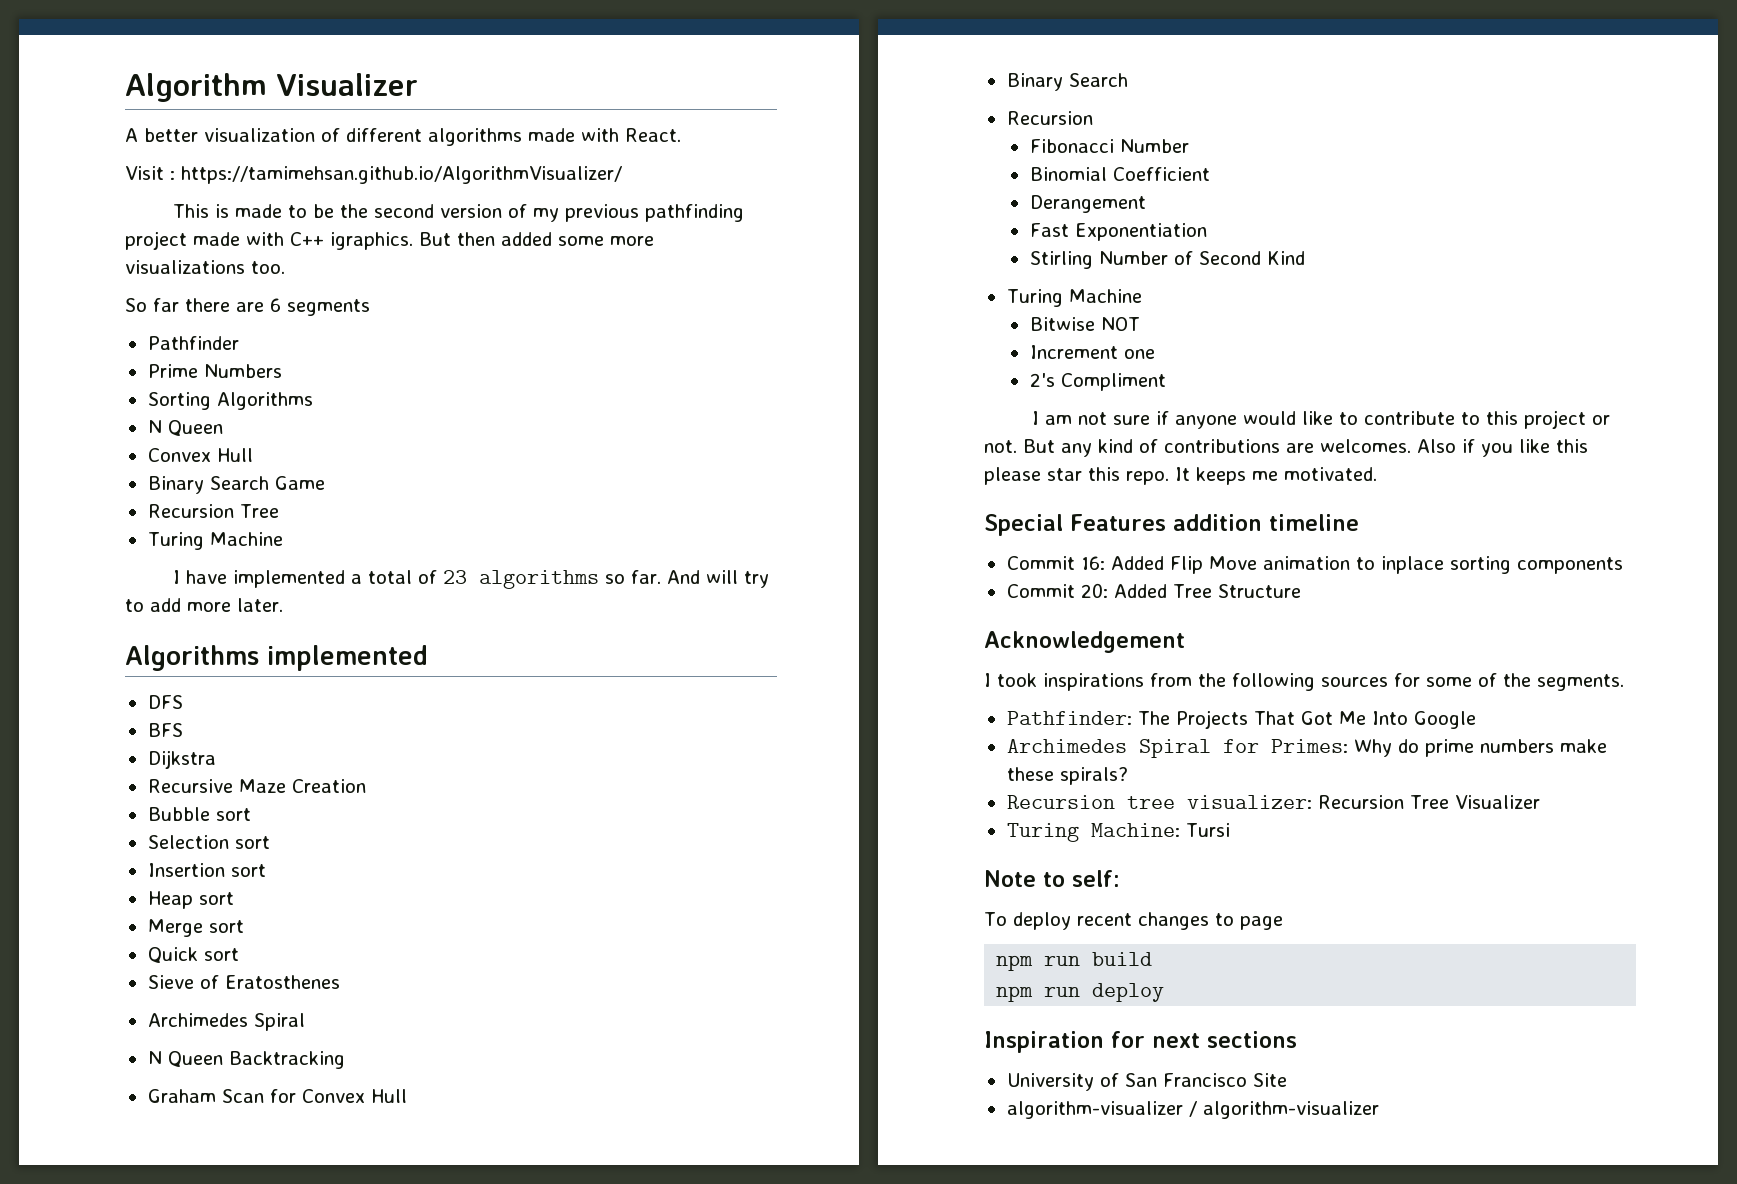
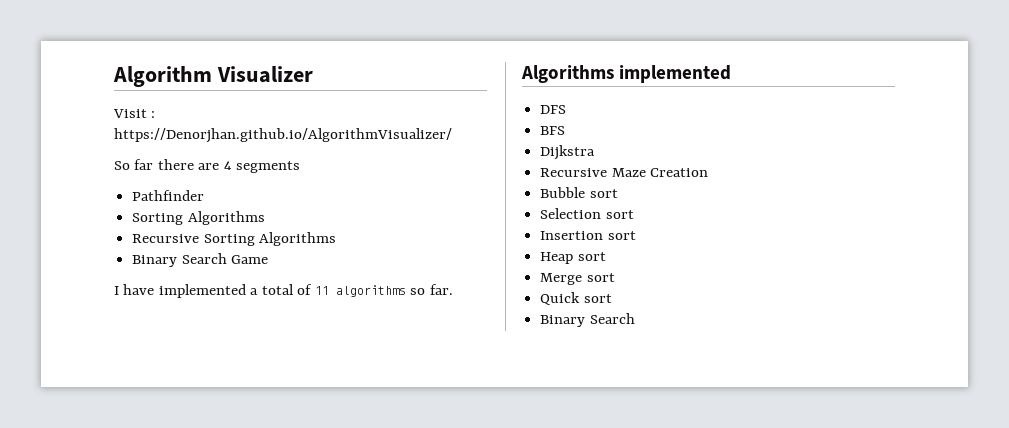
- A better visualization of different algorithms made with React.
- Visit : https://tamimehsan.github.io/AlgorithmVisualizer/
- This is made to be the second version of my previous pathfinding project made with C++ igraphics. But then added some more visualizations too.
+ Visit : https://Denorjhan.github.io/AlgorithmVisualizer/
- So far there are 6 segments
+ So far there are 4 segments
  Pathfinder
- Prime Numbers
  Sorting Algorithms
- N Queen
- Convex Hull
+ Recursive Sorting Algorithms
  Binary Search Game
- Recursion Tree
- Turing Machine
- I have implemented a total of 23 algorithms so far. And will try to add more later.
+ I have implemented a total of 11 algorithms so far.
  Quick sort
- Sieve of Eratosthenes
- Archimedes Spiral
- N Queen Backtracking
- Graham Scan for Convex Hull
  Binary Search
- Recursion
- Fibonacci Number
- Binomial Coefficient
- Derangement
- Fast Exponentiation
- Stirling Number of Second Kind
- Turing Machine
- Bitwise NOT
- Increment one
- 2's Compliment
- I am not sure if anyone would like to contribute to this project or not. But any kind of contributions are welcomes. Also if you like this please star this repo. It keeps me motivated.
- Special Features addition timeline
- Commit 16: Added Flip Move animation to inplace sorting components
- Commit 20: Added Tree Structure
- Acknowledgement
- I took inspirations from the following sources for some of the segments.
- Pathfinder: The Projects That Got Me Into Google
- Archimedes Spiral for Primes: Why do prime numbers make these spirals?
- Recursion tree visualizer: Recursion Tree Visualizer
- Turing Machine: Tursi
- Note to self:
- To deploy recent changes to page
- npm run build
- npm run deploy
- Inspiration for next sections
- University of San Francisco Site
- algorithm-visualizer / algorithm-visualizer

